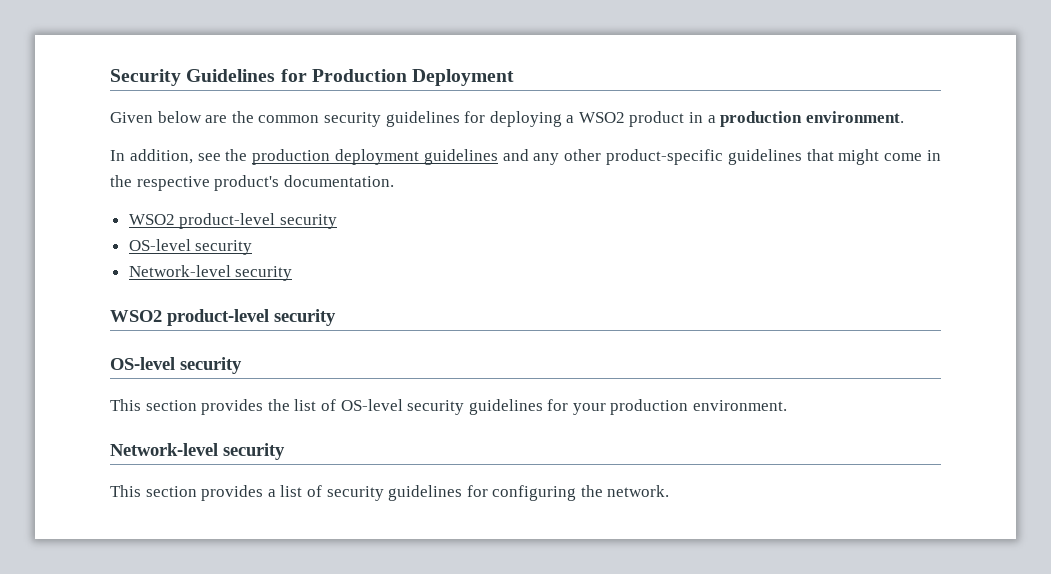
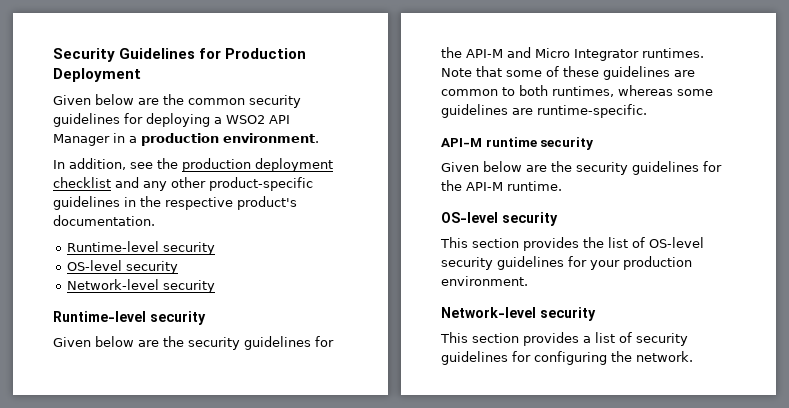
- Given below are the common security guidelines for deploying a WSO2 product in a production environment.
+ Given below are the common security guidelines for deploying a WSO2 API Manager in a production environment.
- In addition, see the production deployment guidelines and any other product-specific guidelines that might come in the respective product's documentation.
- WSO2 product-level security
+ In addition, see the production deployment checklist and any other product-specific guidelines in the respective product's documentation.
+ Runtime-level security
  OS-level security
  Network-level security
- WSO2 product-level security
+ Runtime-level security
+ Given below are the security guidelines for the API-M and Micro Integrator runtimes. Note that some of these guidelines are common to both runtimes, whereas some guidelines are runtime-specific.
+ API-M runtime security
+ Given below are the security guidelines for the API-M runtime.

